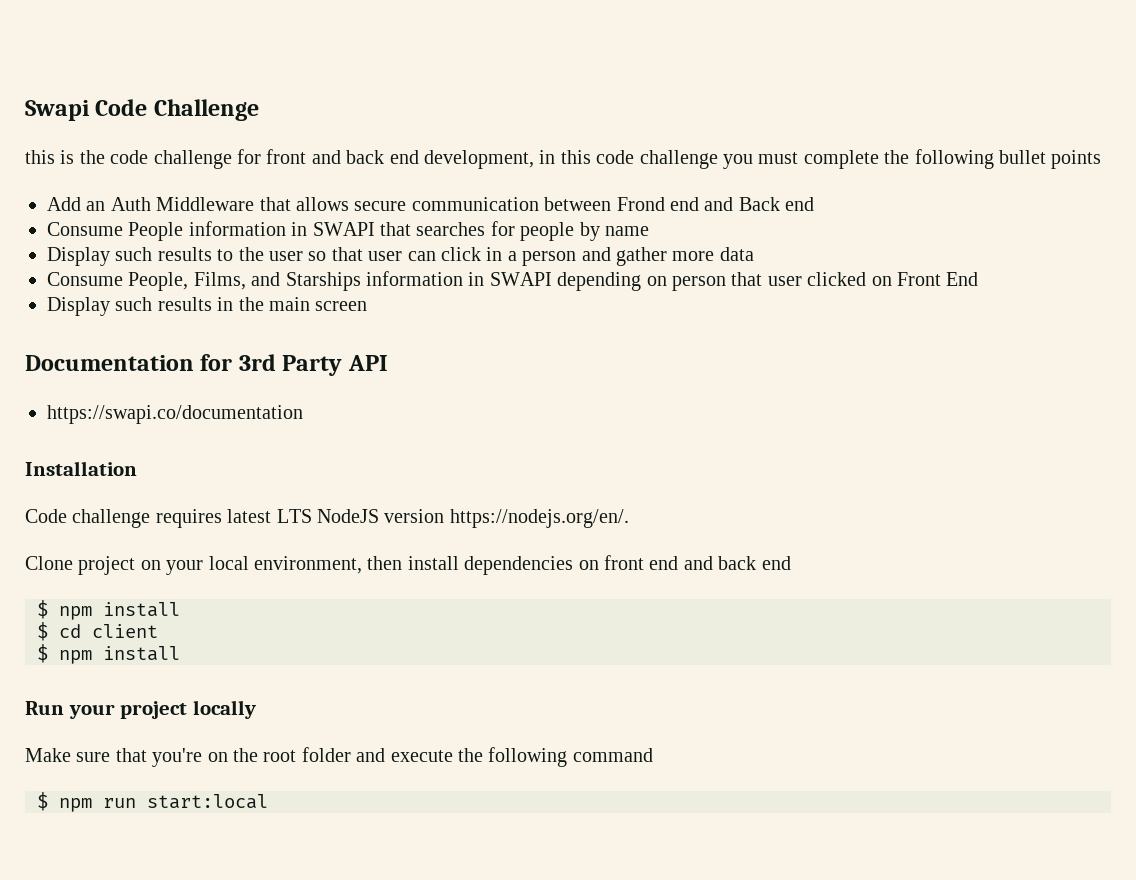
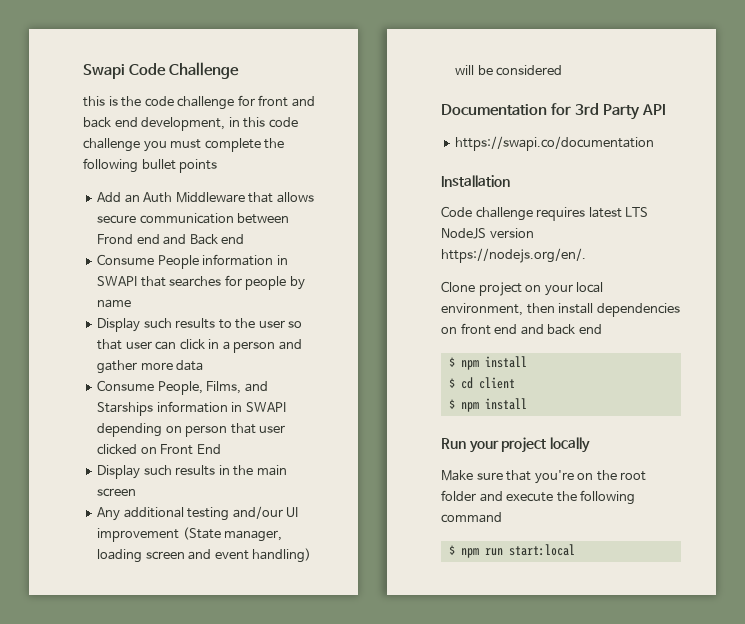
+ Any additional testing and/our UI improvement (State manager, loading screen and event handling) will be considered

